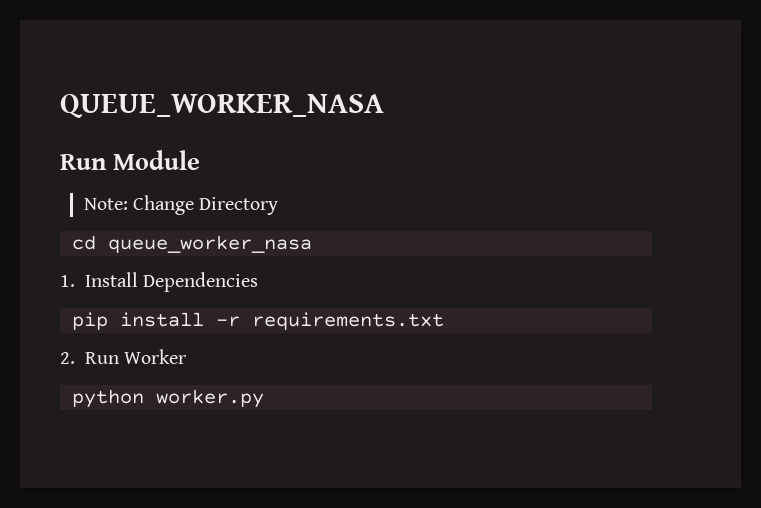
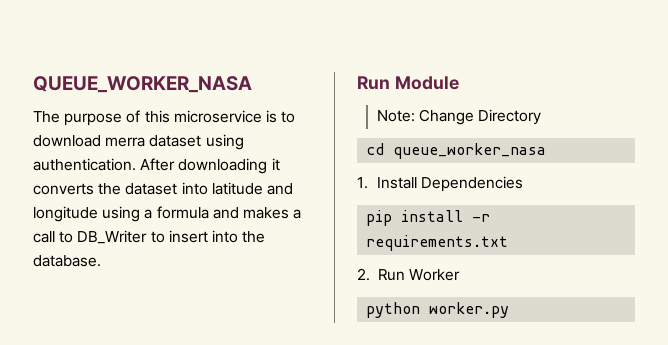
+ The purpose of this microservice is to download merra dataset using authentication. After downloading it converts the dataset into latitude and longitude using a formula and makes a call to DB_Writer to insert into the database.

